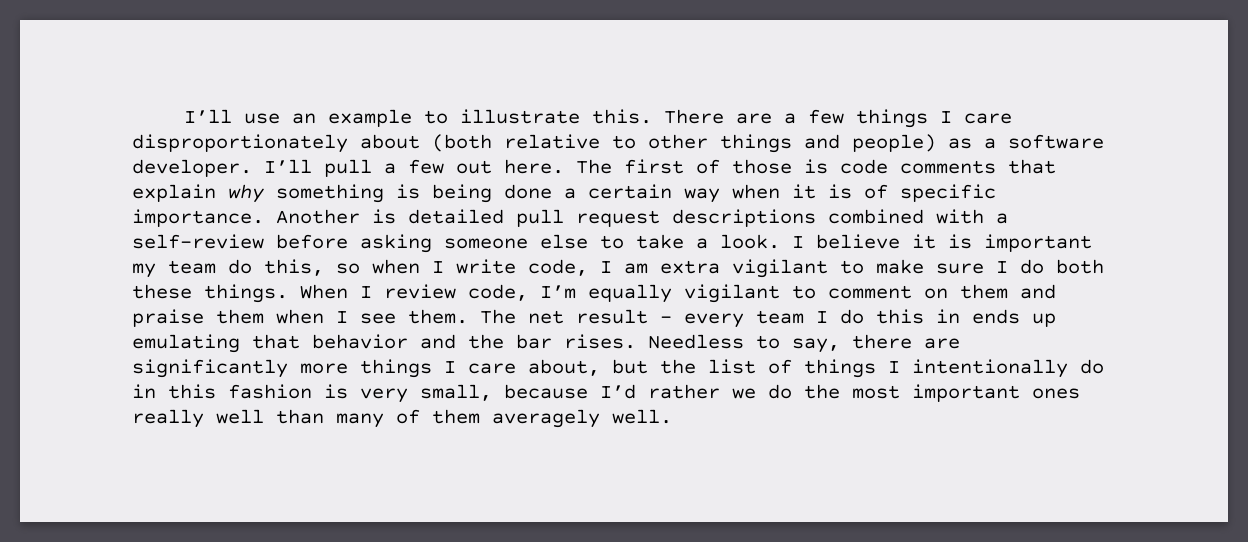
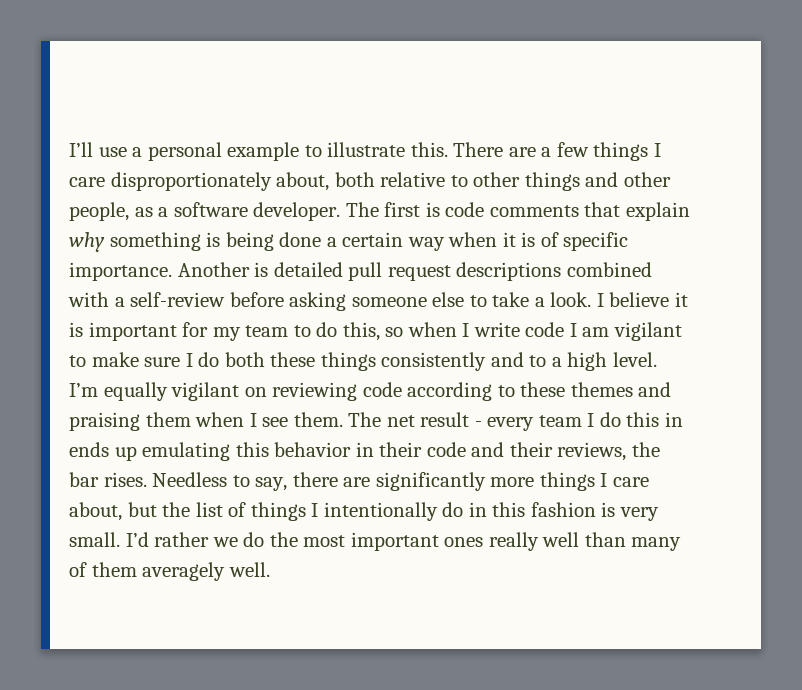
- I’ll use an example to illustrate this.
+ I’ll use a personal example to illustrate this.
- There are a few things I care disproportionately about (both relative to other things and people) as a software developer.
+ There are a few things I care disproportionately about, both relative to other things and other people, as a software developer.
- I’ll pull a few out here. The first of those is code comments that explain why something is being done a certain way when it is of specific importance.
+ The first is code comments that explain why something is being done a certain way when it is of specific importance.
- I believe it is important my team do this, so when I write code, I am extra vigilant to make sure I do both these things. When I review code, I’m equally vigilant to comment on them and praise them when I see them.
+ I believe it is important for my team to do this, so when I write code I am vigilant to make sure I do both these things consistently and to a high level. I’m equally vigilant on reviewing code according to these themes and praising them when I see them.
- The net result - every team I do this in ends up emulating that behavior and the bar rises.
+ The net result - every team I do this in ends up emulating this behavior in their code and their reviews, the bar rises.
- Needless to say, there are significantly more things I care about, but the list of things I intentionally do in this fashion is very small, because I’d rather we do the most important ones really well than many of them averagely well.
+ Needless to say, there are significantly more things I care about, but the list of things I intentionally do in this fashion is very small. I’d rather we do the most important ones really well than many of them averagely well.

